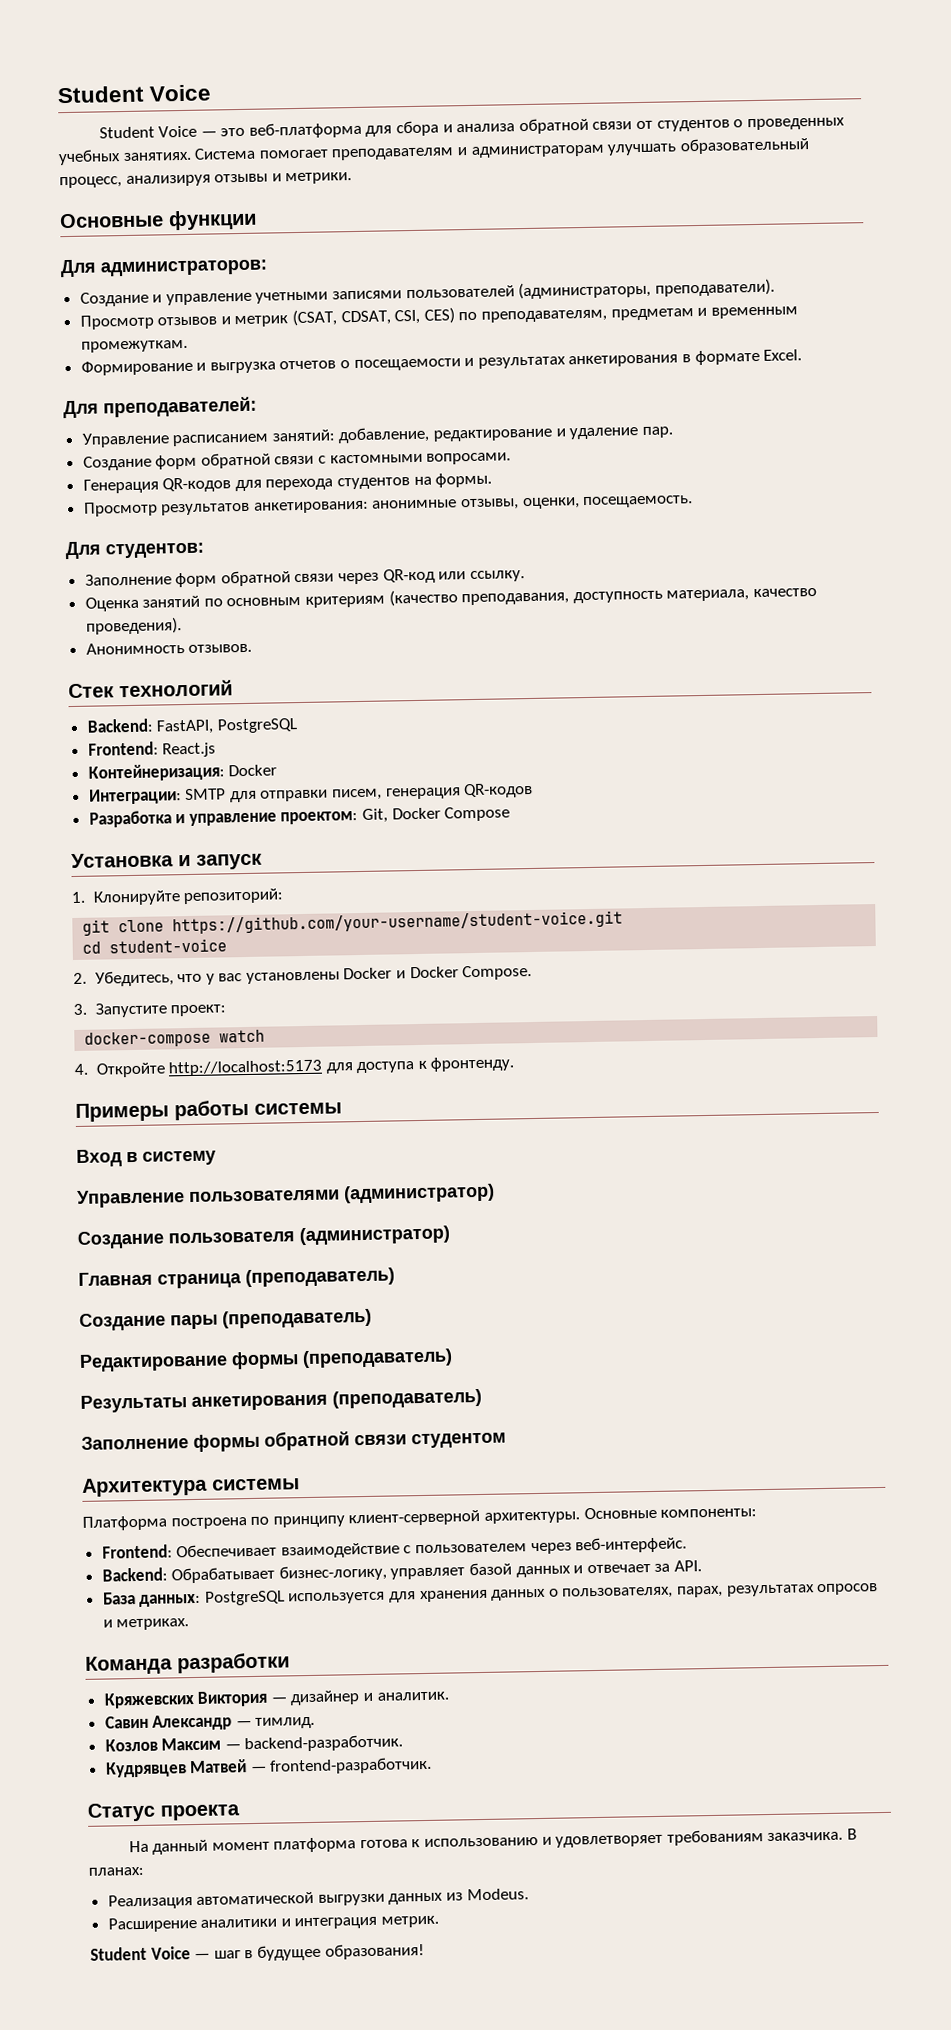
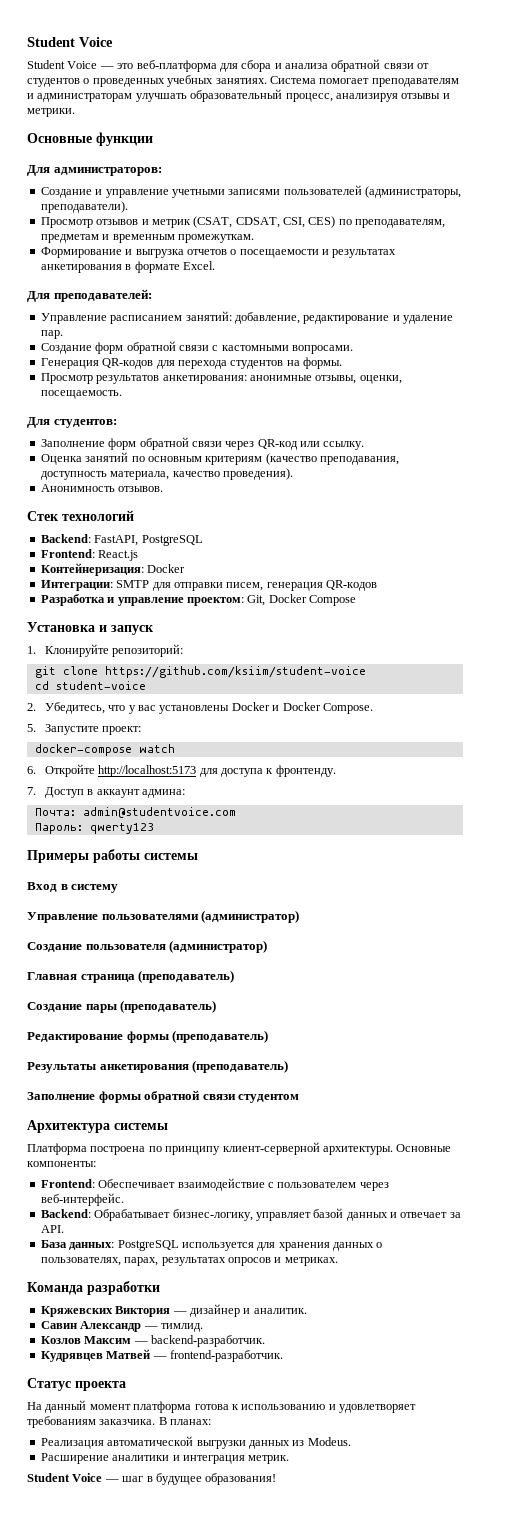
- git clone https://github.com/your-username/student-voice.git
+ git clone https://github.com/ksiim/student-voice
- 3. Запустите проект:
+ 5. Запустите проект:
- 4. Откройте http://localhost:5173 для доступа к фронтенду.
+ 6. Откройте http://localhost:5173 для доступа к фронтенду.
+ 7. Доступ в аккаунт админа:
+ Почта: admin@studentvoice.com
+ Пароль: qwerty123

